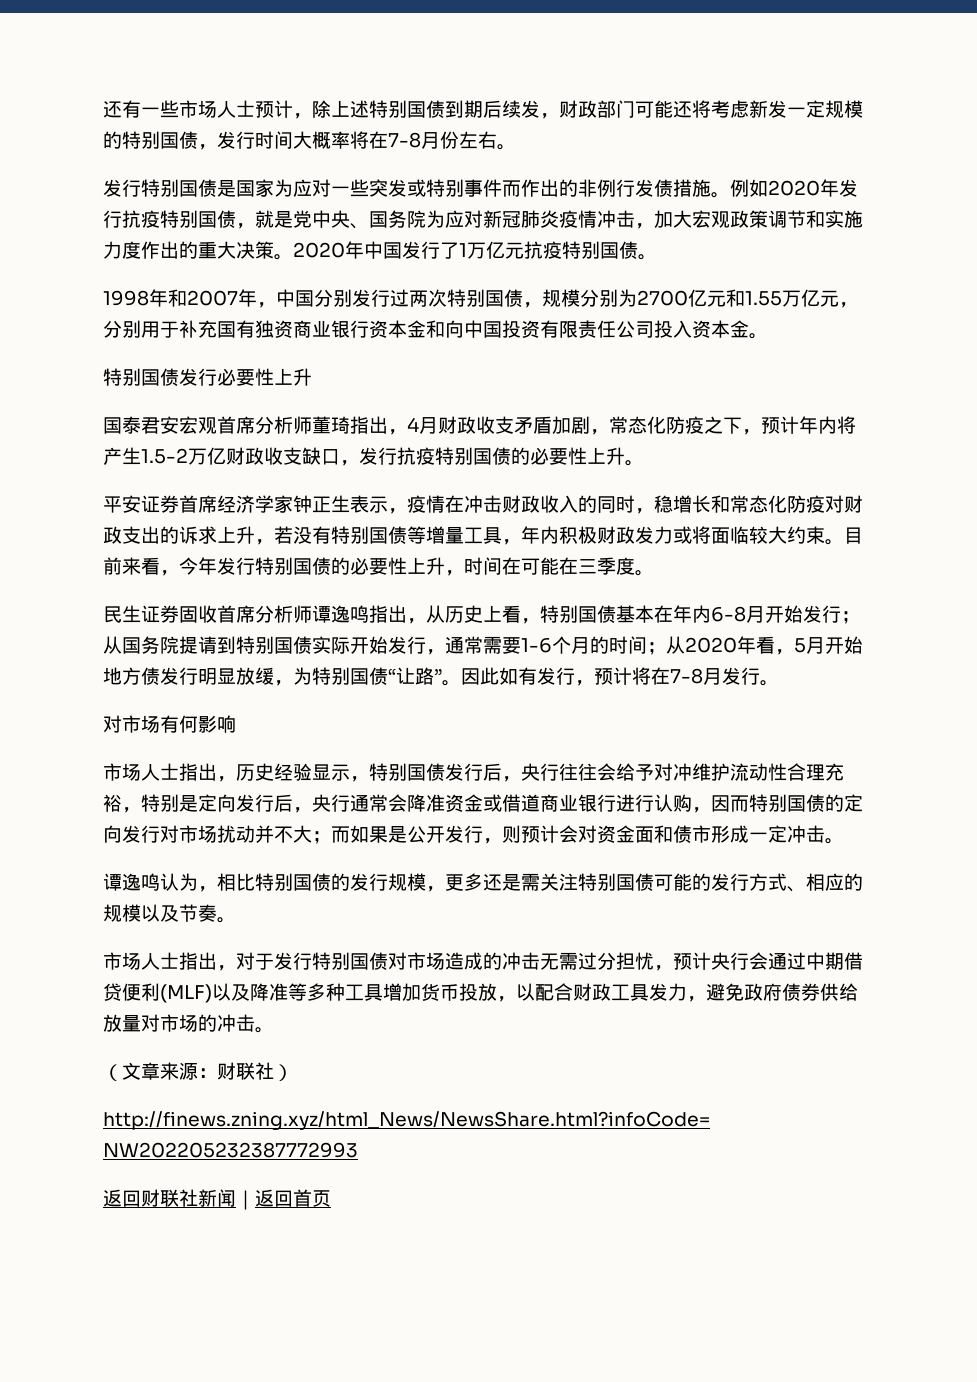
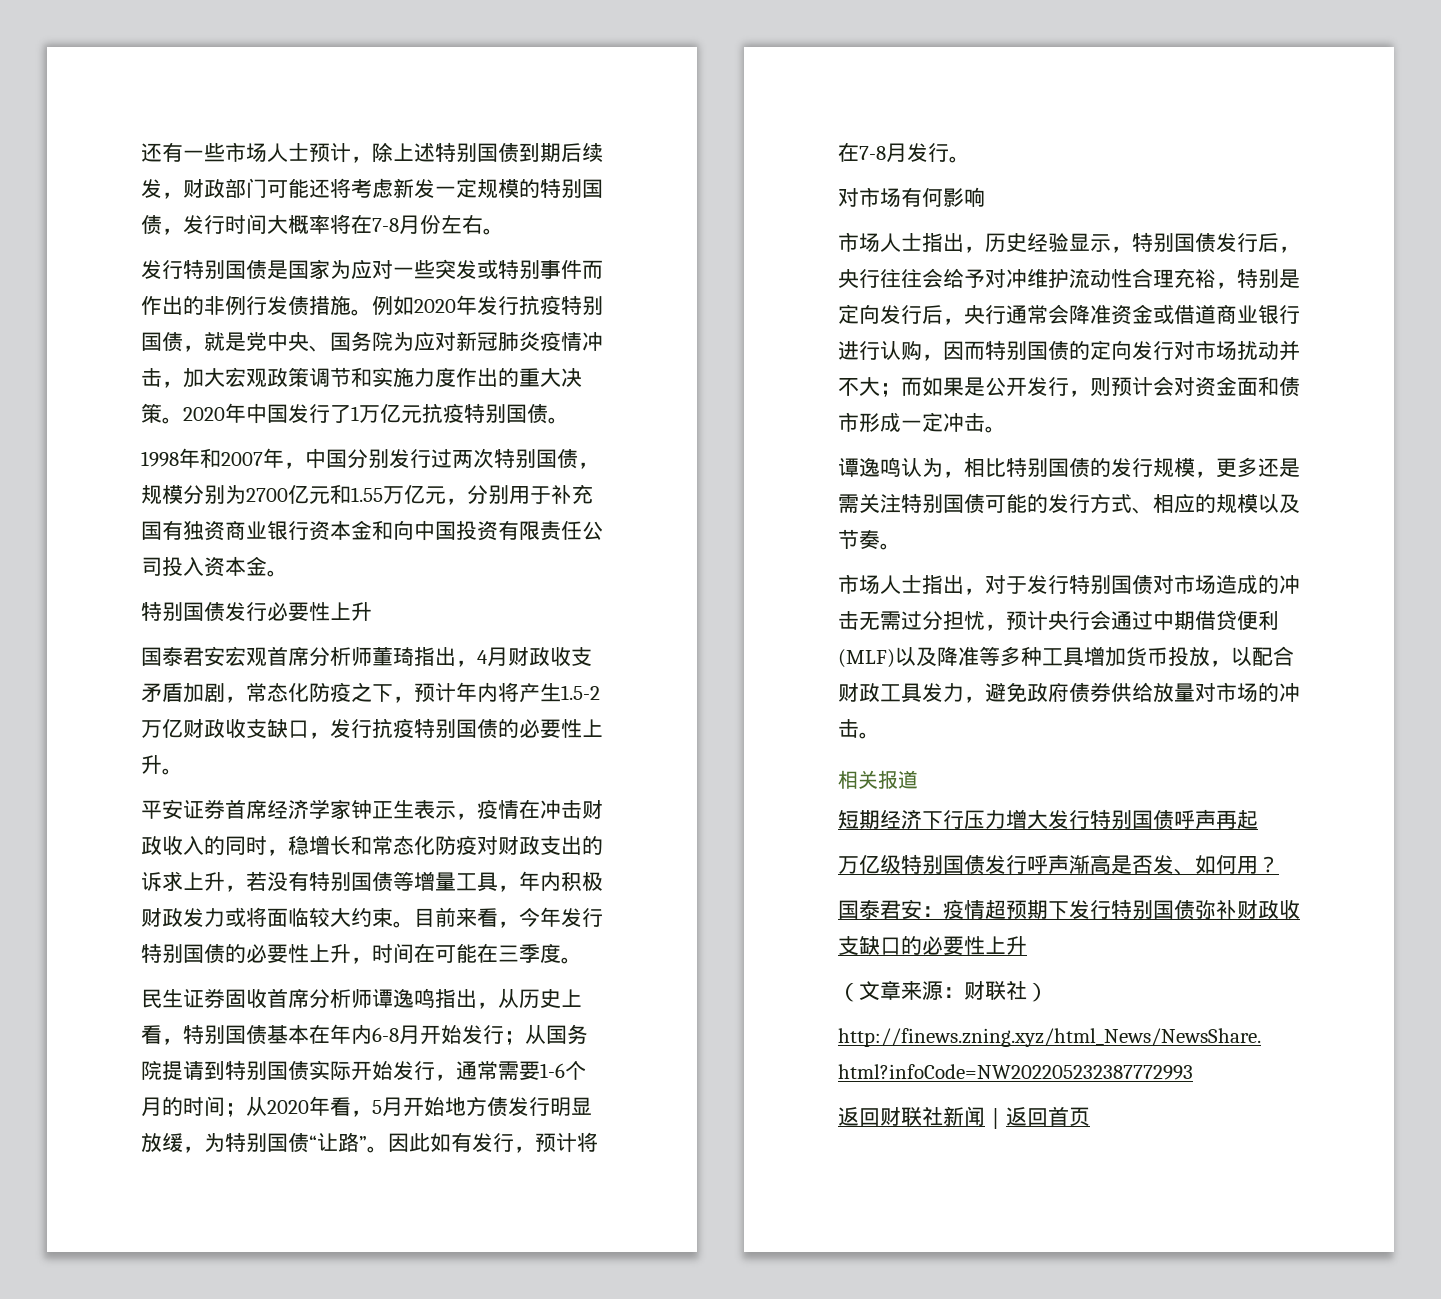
+ 相关报道
+ 短期经济下行压力增大发行特别国债呼声再起
+ 万亿级特别国债发行呼声渐高是否发、如何用？
+ 国泰君安：疫情超预期下发行特别国债弥补财政收支缺口的必要性上升

